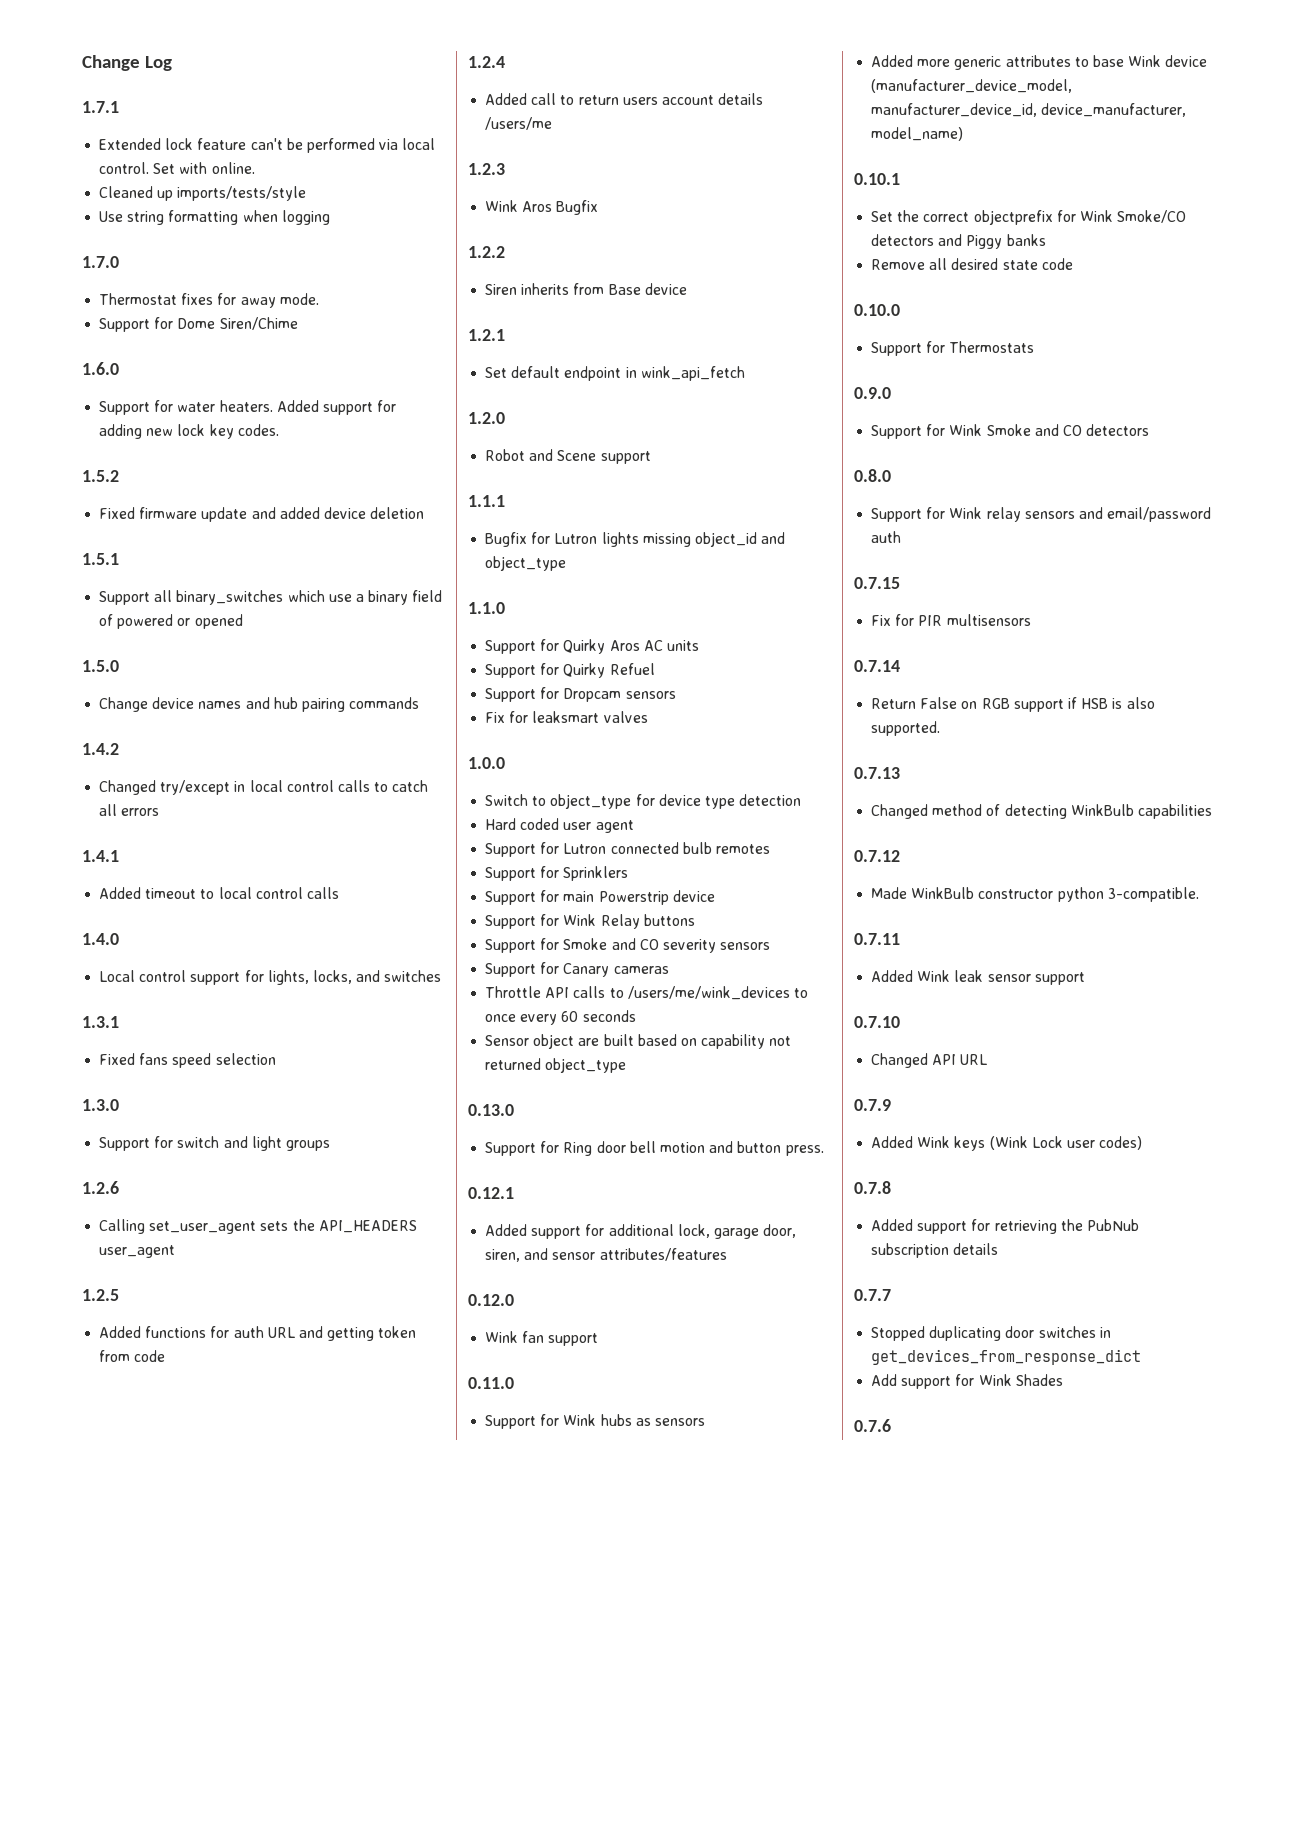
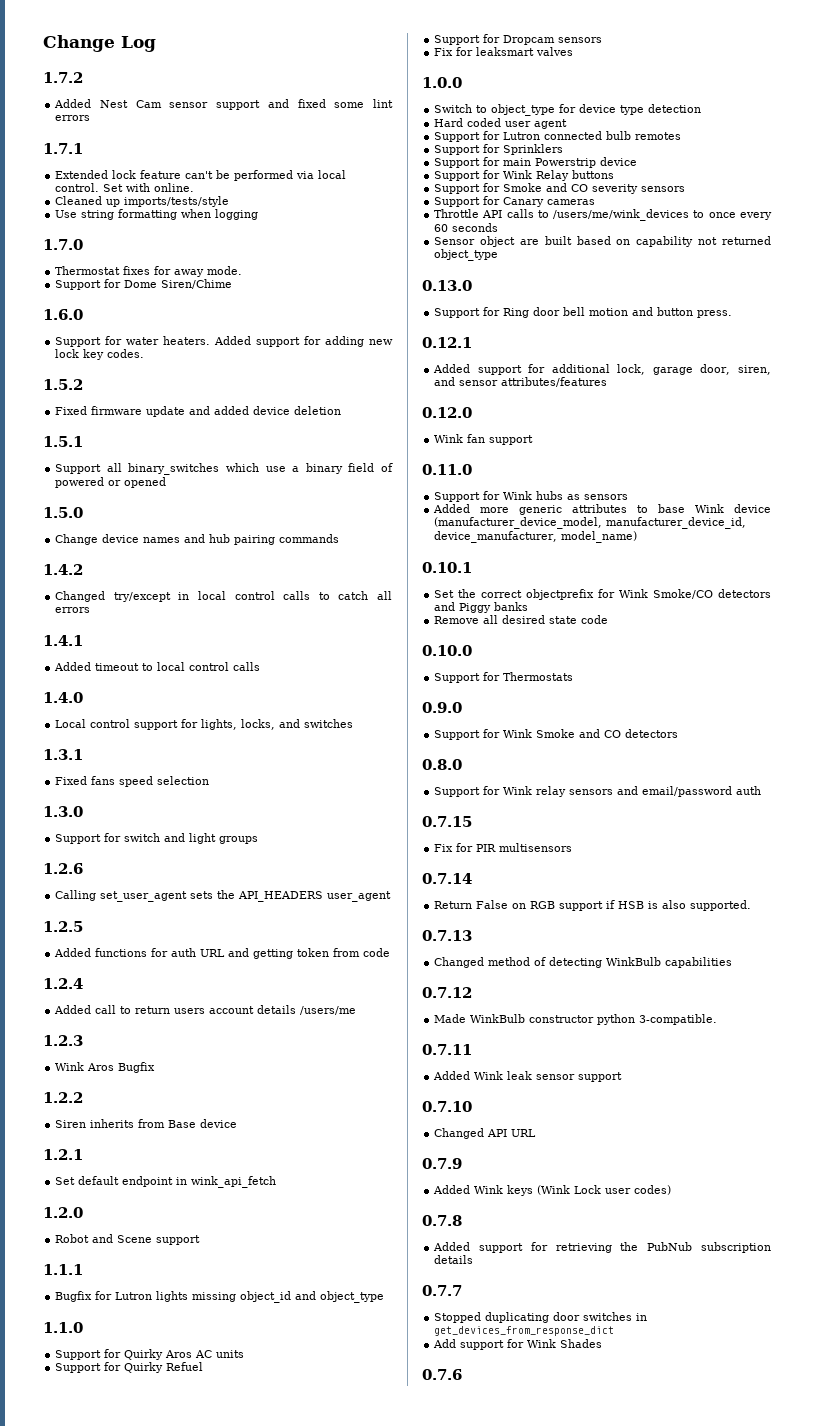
+ 1.7.2
+ Added Nest Cam sensor support and fixed some lint errors

